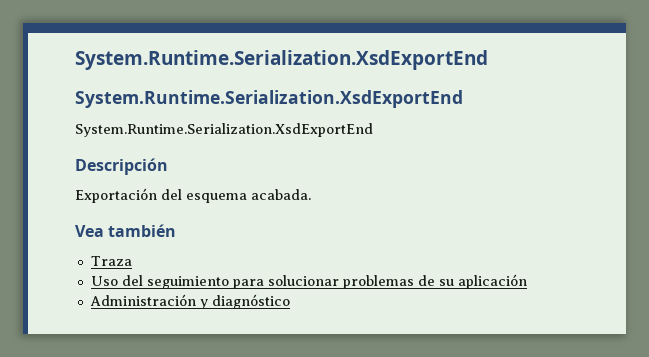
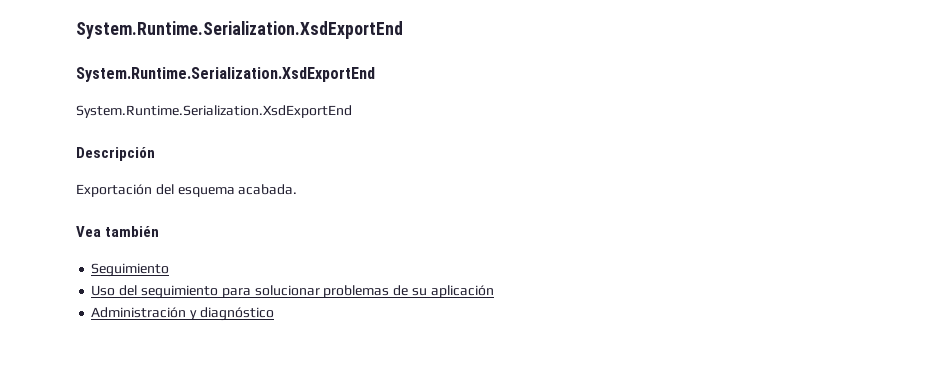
- Traza
+ Seguimiento

